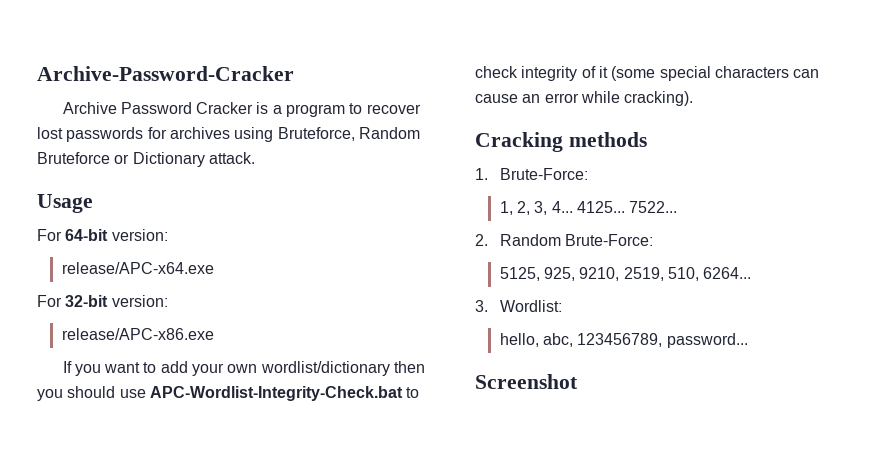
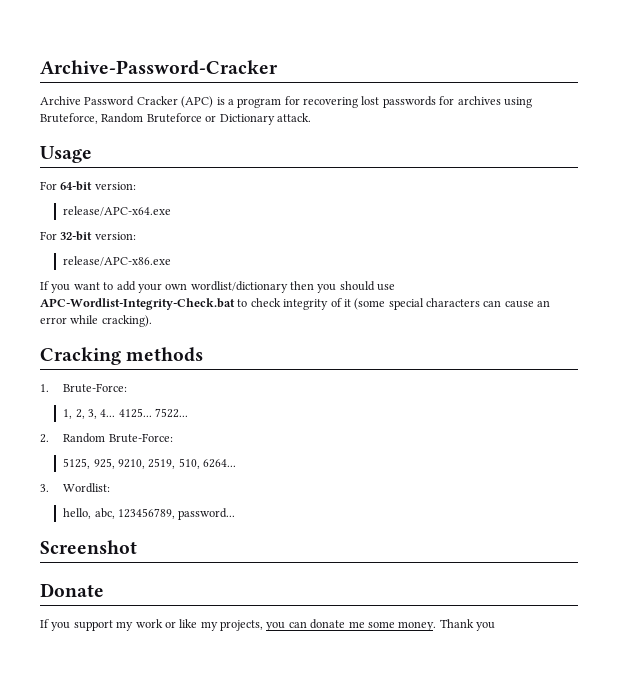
- Archive Password Cracker is a program to recover lost passwords for archives using Bruteforce, Random Bruteforce or Dictionary attack.
+ Archive Password Cracker (APC) is a program for recovering lost passwords for archives using Bruteforce, Random Bruteforce or Dictionary attack.
+ Donate
+ If you support my work or like my projects, you can donate me some money. Thank you

